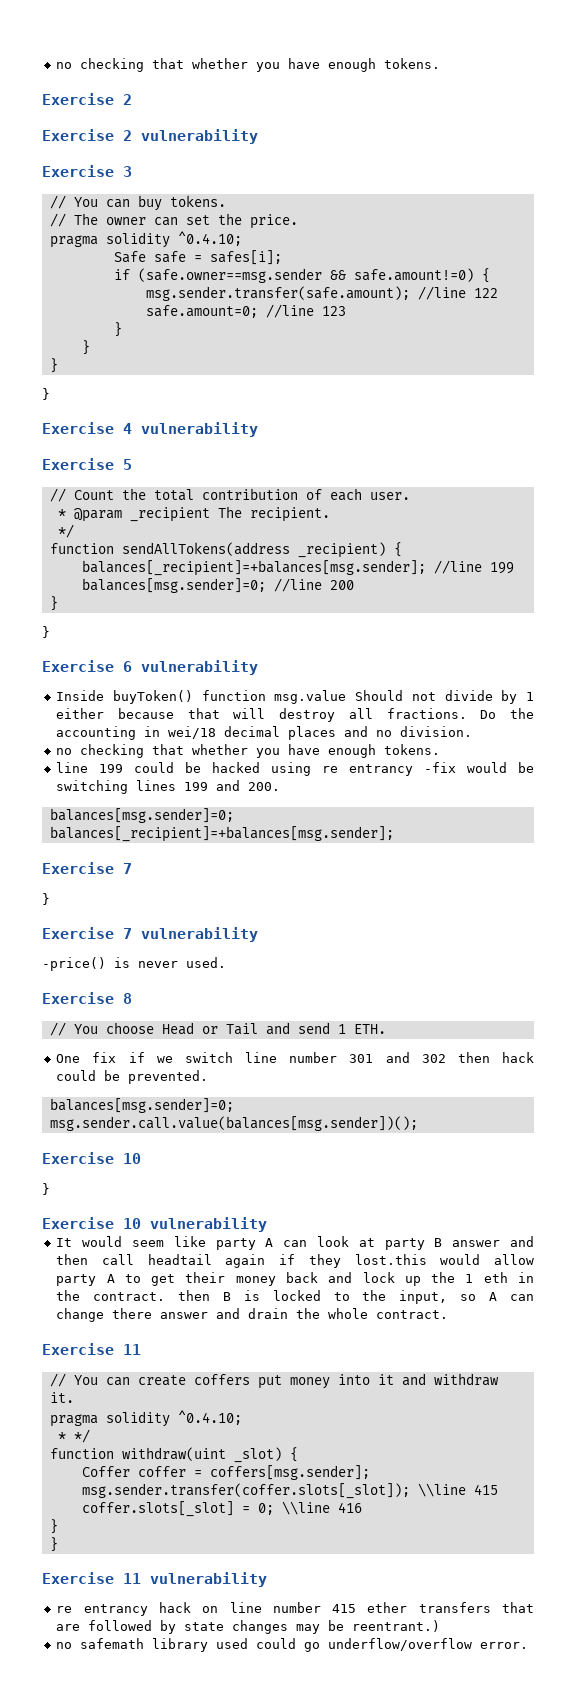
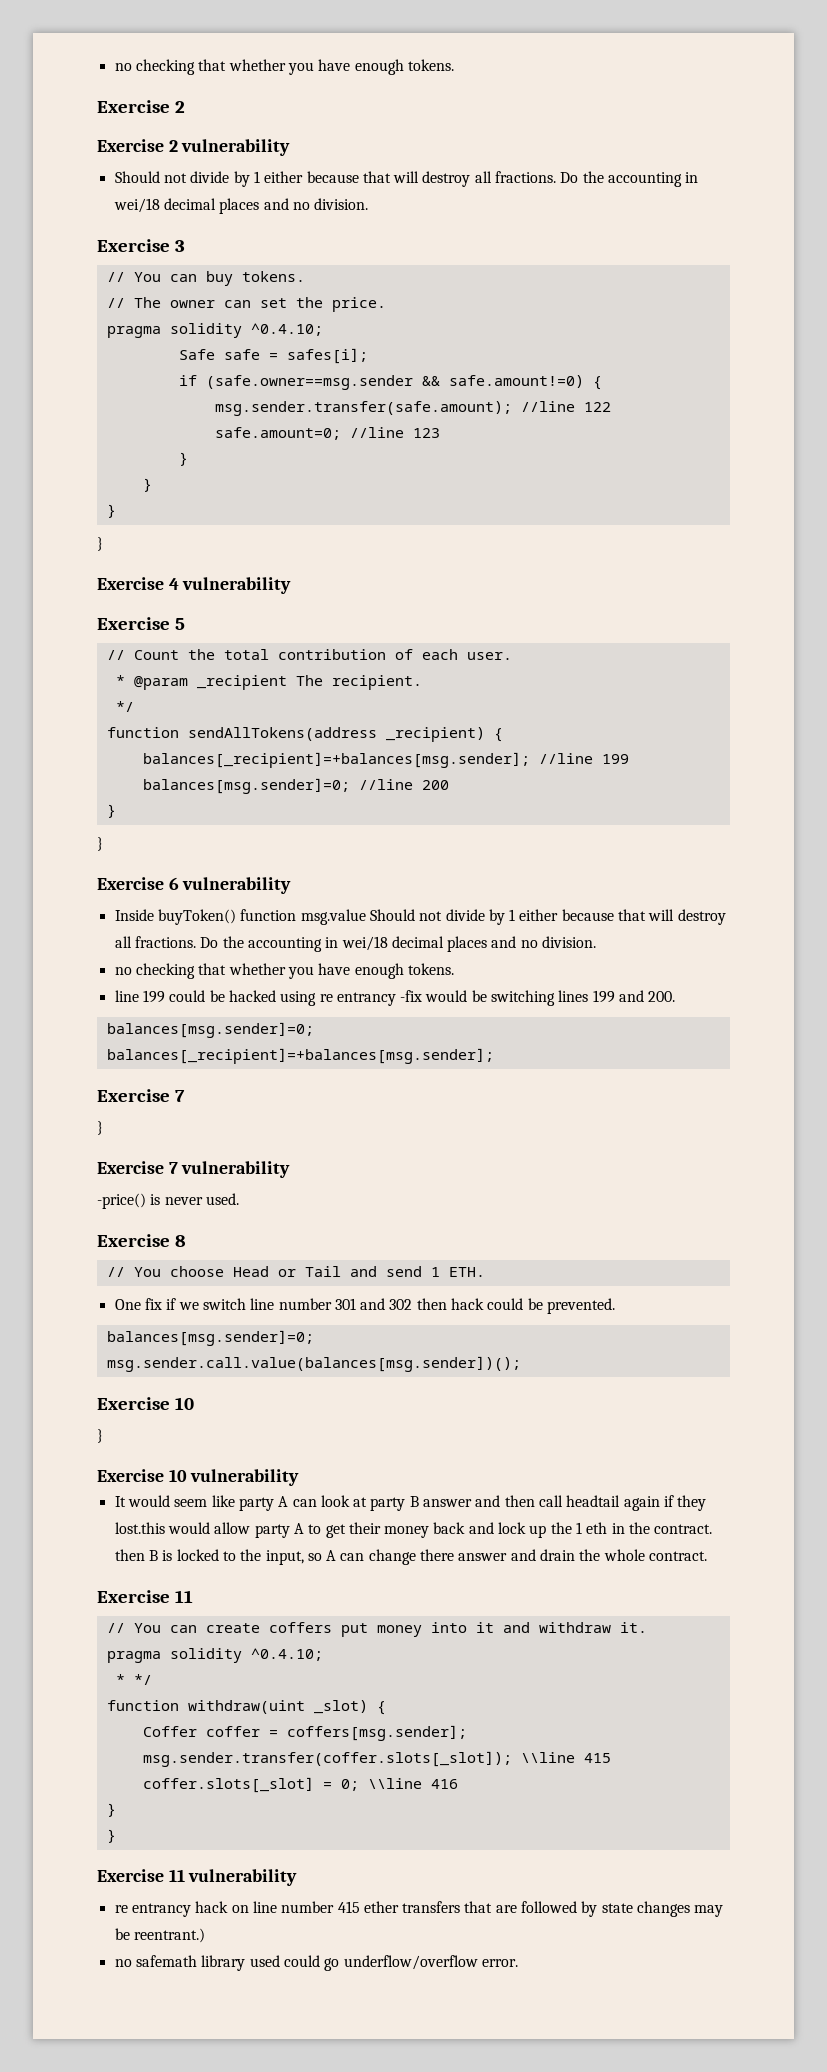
  Exercise 2 vulnerability
+ Should not divide by 1 either because that will destroy all fractions. Do the accounting in wei/18 decimal places and no division.

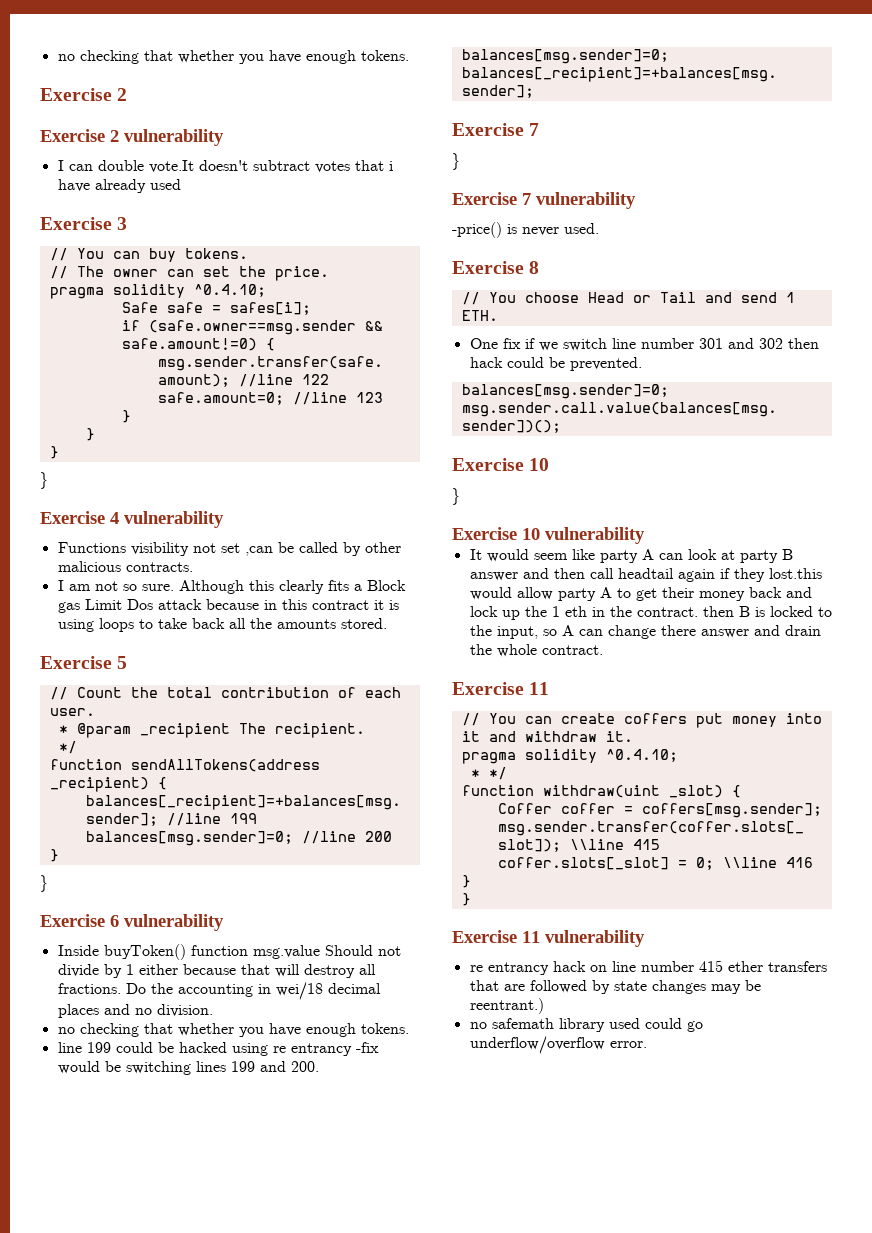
  Exercise 2 vulnerability
- Should not divide by 1 either because that will destroy all fractions. Do the accounting in wei/18 decimal places and no division.
+ I can double vote.It doesn't subtract votes that i have already used
+ Functions visibility not set ,can be called by other malicious contracts.
+ I am not so sure. Although this clearly fits a Block gas Limit Dos attack because in this contract it is using loops to take back all the amounts stored.

